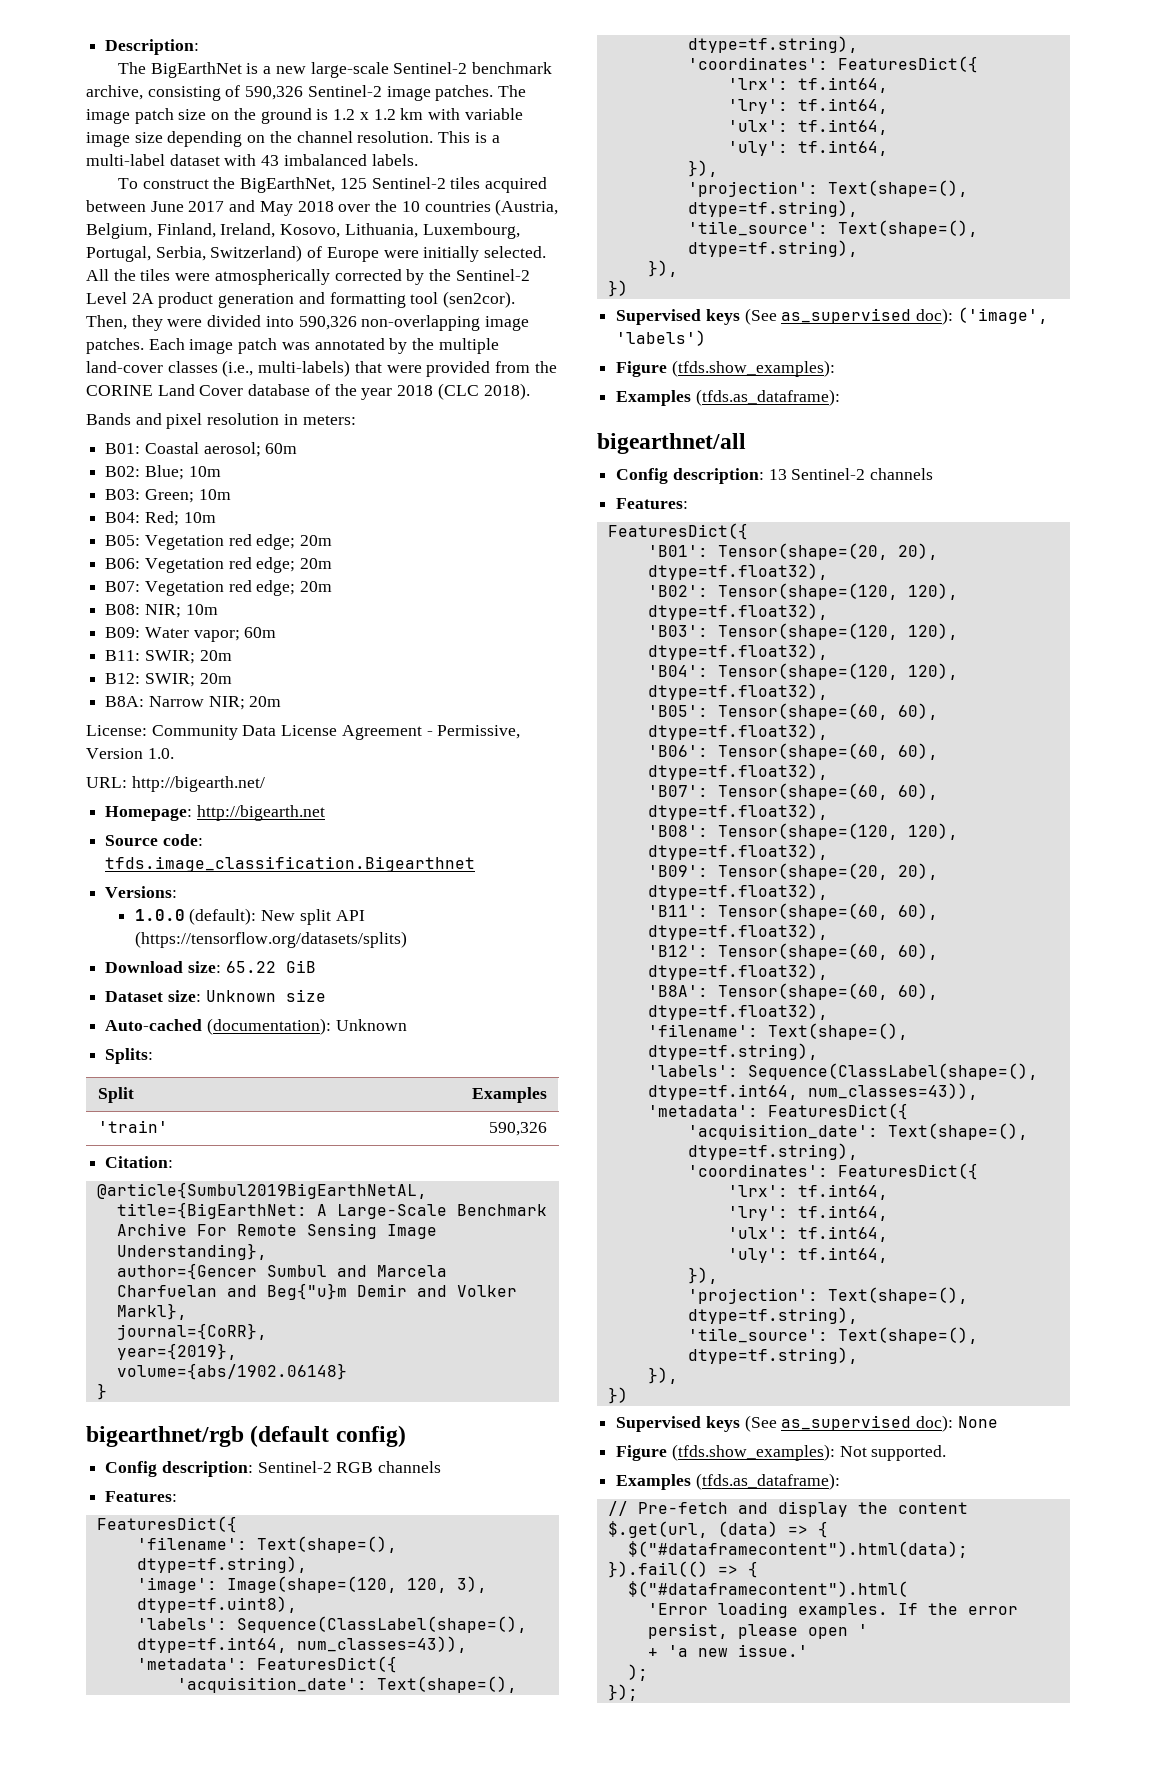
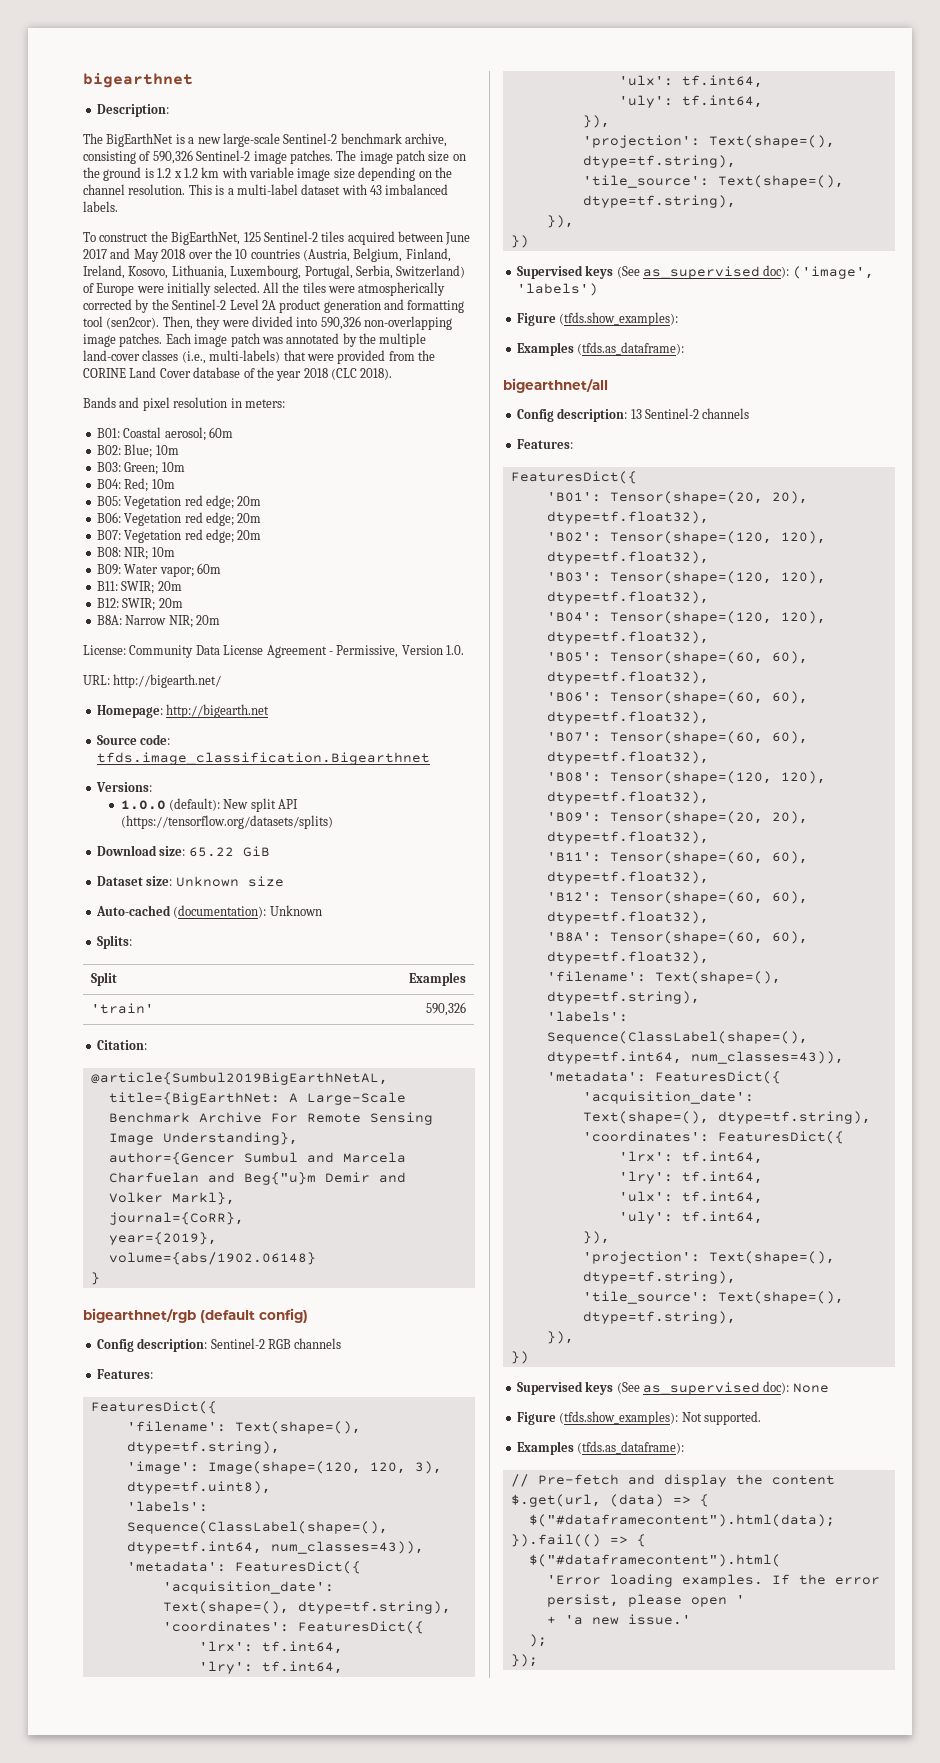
+ bigearthnet

